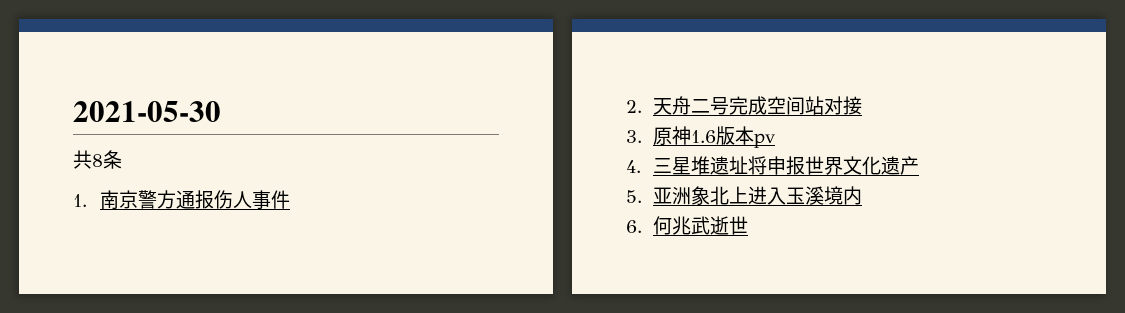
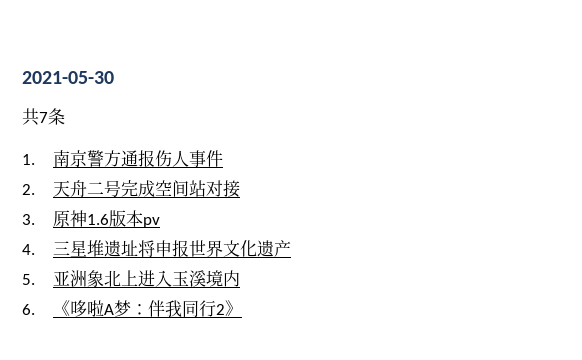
- 共8条
+ 共7条
- 6.何兆武逝世
+ 6.《哆啦A梦：伴我同行2》

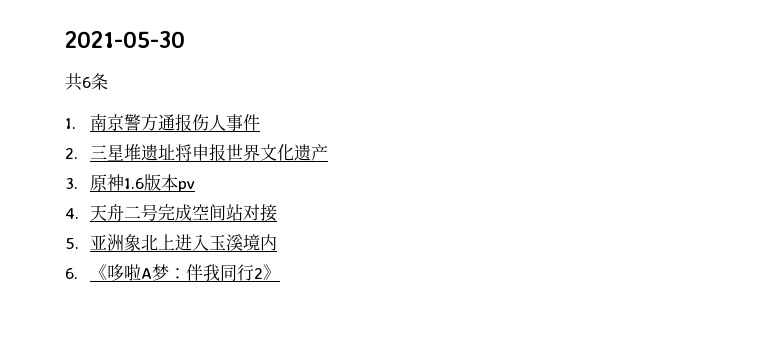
- 共7条
+ 共6条
- 2.天舟二号完成空间站对接
- 3.原神1.6版本pv
- 4.三星堆遗址将申报世界文化遗产
+ 2.三星堆遗址将申报世界文化遗产
+ 3.原神1.6版本pv
+ 4.天舟二号完成空间站对接

